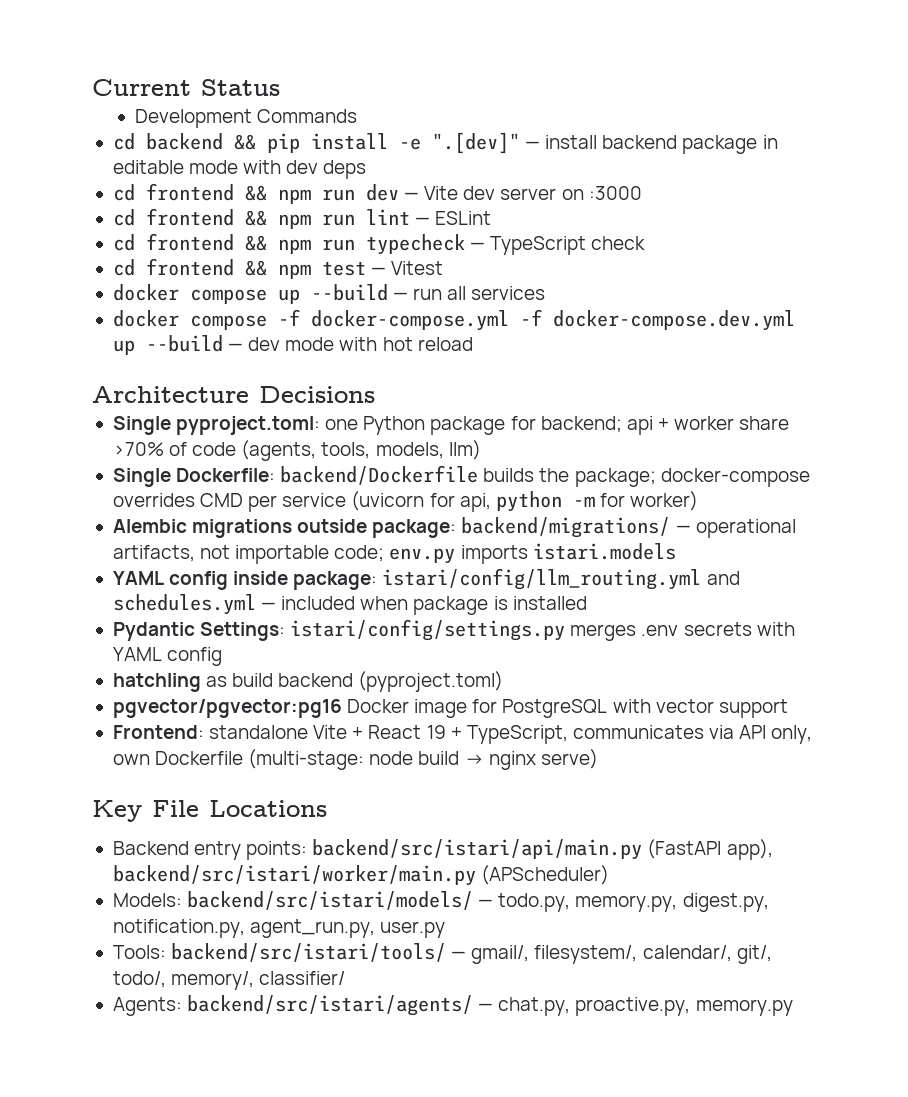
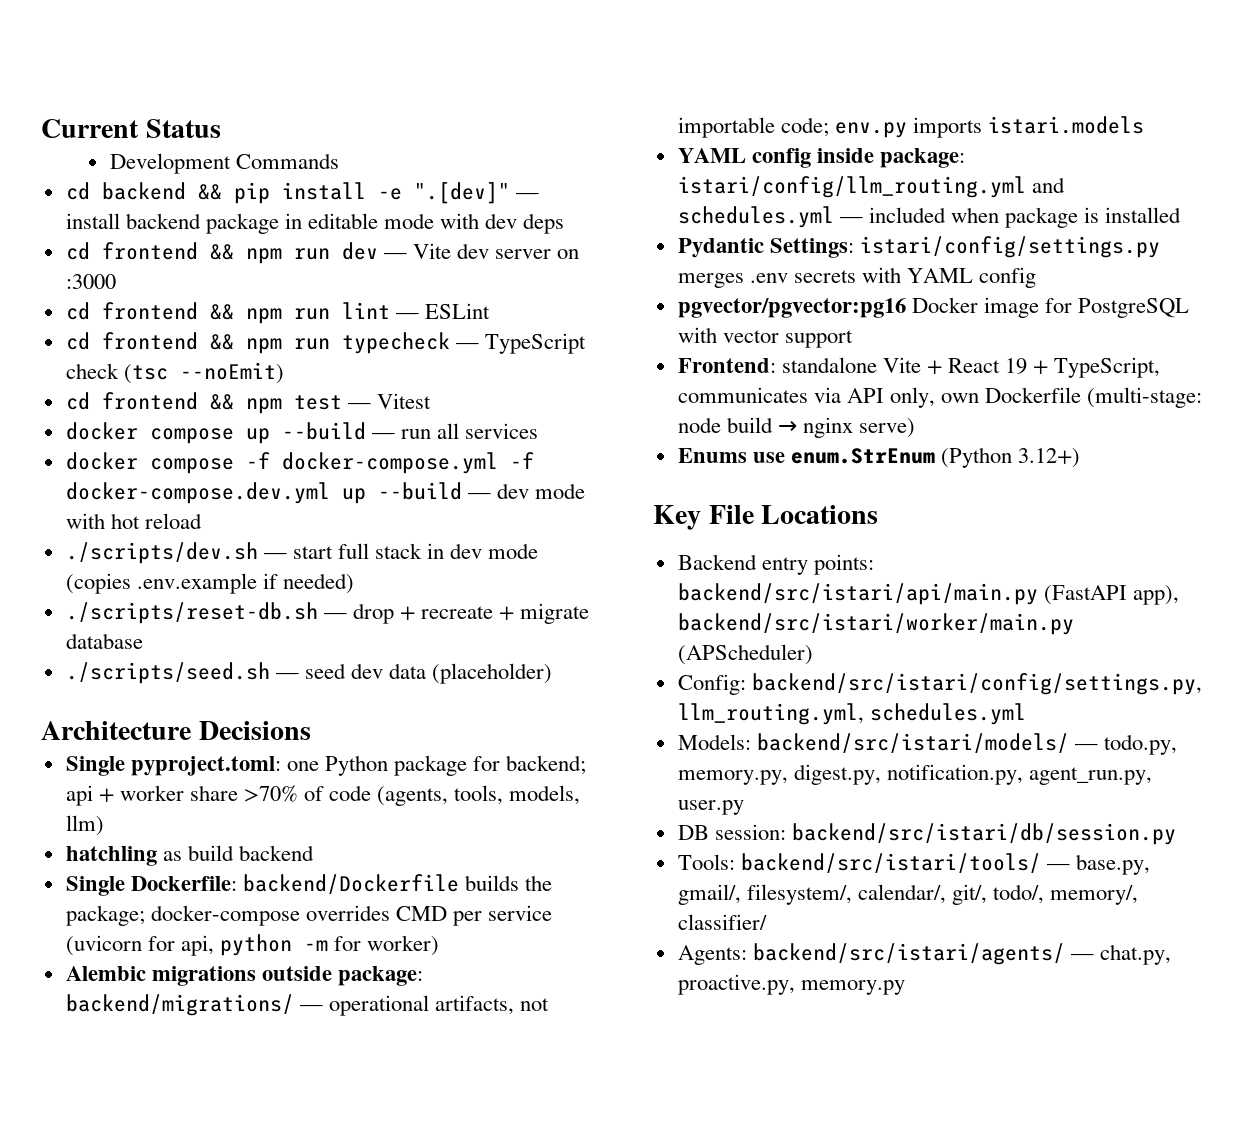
- cd frontend && npm run typecheck — TypeScript check
+ cd frontend && npm run typecheck — TypeScript check (tsc --noEmit)
+ ./scripts/dev.sh — start full stack in dev mode (copies .env.example if needed)
+ ./scripts/reset-db.sh — drop + recreate + migrate database
+ ./scripts/seed.sh — seed dev data (placeholder)
+ hatchling as build backend
- hatchling as build backend (pyproject.toml)
+ Enums use enum.StrEnum (Python 3.12+)
+ Config: backend/src/istari/config/settings.py, llm_routing.yml, schedules.yml
+ DB session: backend/src/istari/db/session.py
- Tools: backend/src/istari/tools/ — gmail/, filesystem/, calendar/, git/, todo/, memory/, classifier/
+ Tools: backend/src/istari/tools/ — base.py, gmail/, filesystem/, calendar/, git/, todo/, memory/, classifier/

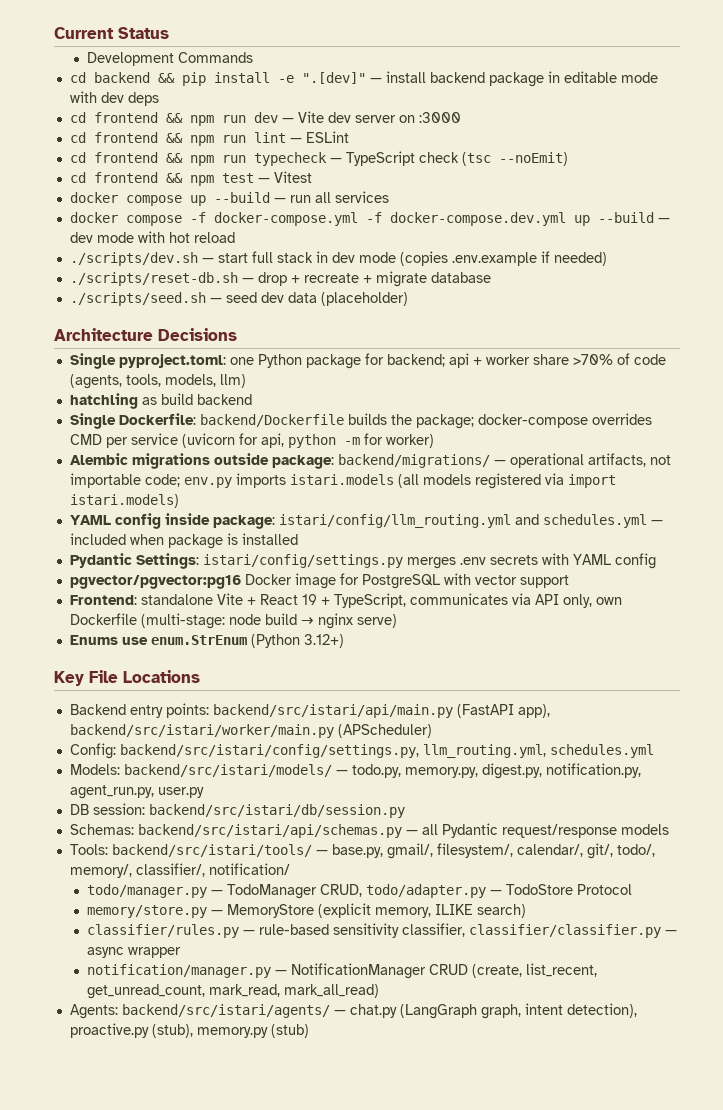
- Alembic migrations outside package: backend/migrations/ — operational artifacts, not importable code; env.py imports istari.models
+ Alembic migrations outside package: backend/migrations/ — operational artifacts, not importable code; env.py imports istari.models (all models registered via import istari.models)
+ Schemas: backend/src/istari/api/schemas.py — all Pydantic request/response models
- Tools: backend/src/istari/tools/ — base.py, gmail/, filesystem/, calendar/, git/, todo/, memory/, classifier/
- Agents: backend/src/istari/agents/ — chat.py, proactive.py, memory.py
+ Tools: backend/src/istari/tools/ — base.py, gmail/, filesystem/, calendar/, git/, todo/, memory/, classifier/, notification/
+ todo/manager.py — TodoManager CRUD, todo/adapter.py — TodoStore Protocol
+ memory/store.py — MemoryStore (explicit memory, ILIKE search)
+ classifier/rules.py — rule-based sensitivity classifier, classifier/classifier.py — async wrapper
+ notification/manager.py — NotificationManager CRUD (create, list_recent, get_unread_count, mark_read, mark_all_read)
+ Agents: backend/src/istari/agents/ — chat.py (LangGraph graph, intent detection), proactive.py (stub), memory.py (stub)

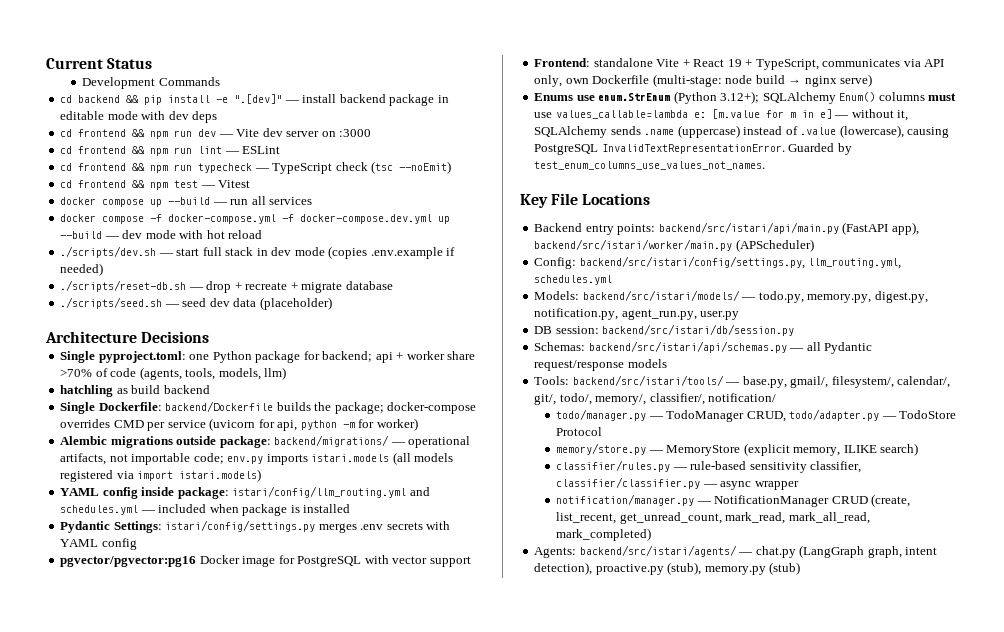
- Enums use enum.StrEnum (Python 3.12+)
+ Enums use enum.StrEnum (Python 3.12+); SQLAlchemy Enum() columns must use values_callable=lambda e: [m.value for m in e] — without it, SQLAlchemy sends .name (uppercase) instead of .value (lowercase), causing PostgreSQL InvalidTextRepresentationError. Guarded by test_enum_columns_use_values_not_names.
- notification/manager.py — NotificationManager CRUD (create, list_recent, get_unread_count, mark_read, mark_all_read)
+ notification/manager.py — NotificationManager CRUD (create, list_recent, get_unread_count, mark_read, mark_all_read, mark_completed)

